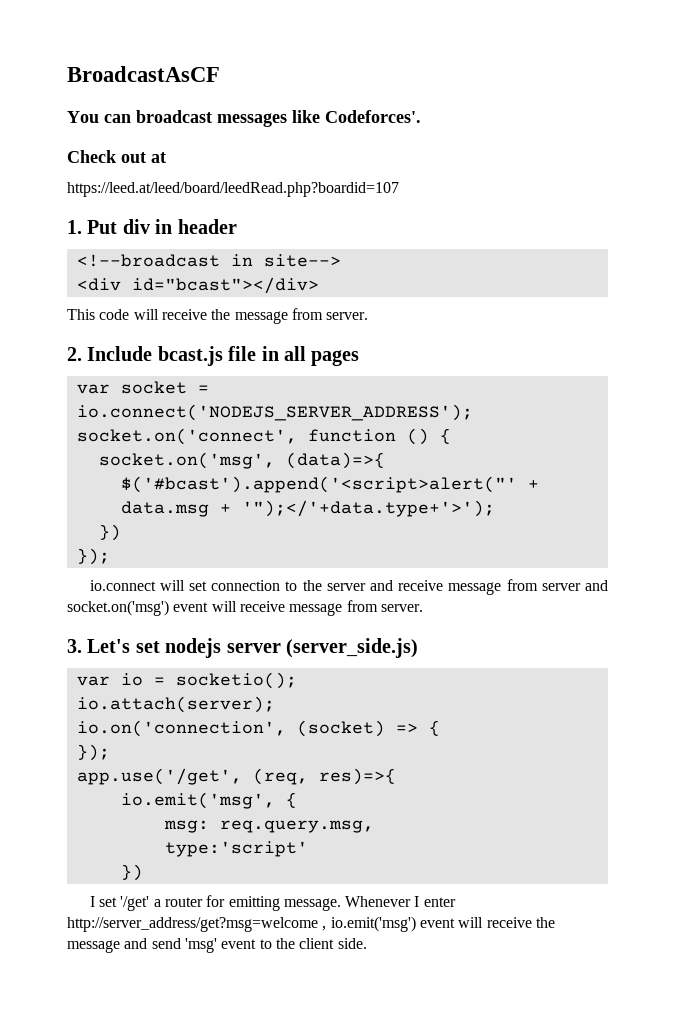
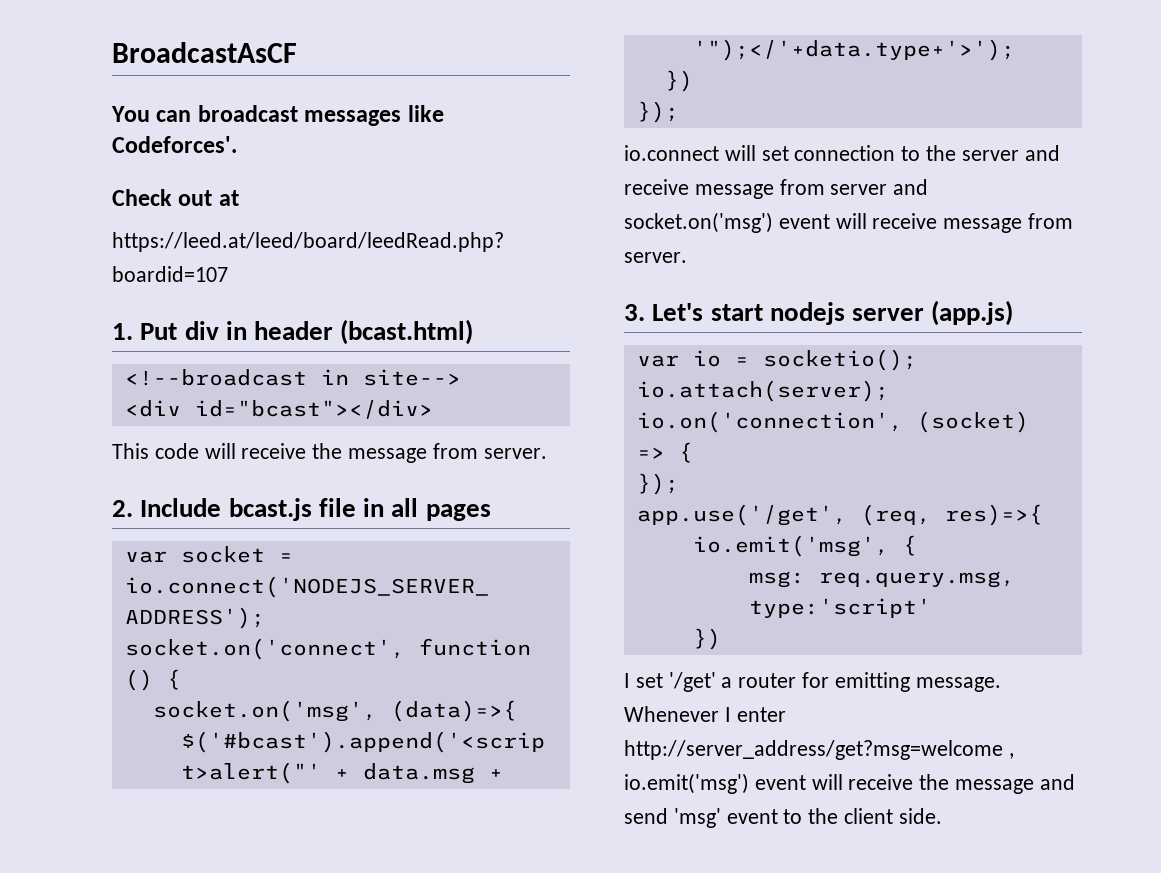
- 1. Put div in header
+ 1. Put div in header (bcast.html)
- 3. Let's set nodejs server (server_side.js)
+ 3. Let's start nodejs server (app.js)

